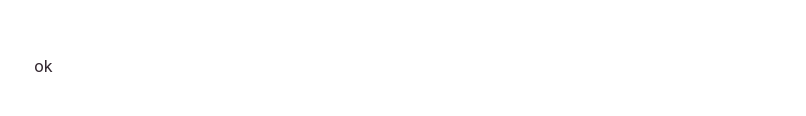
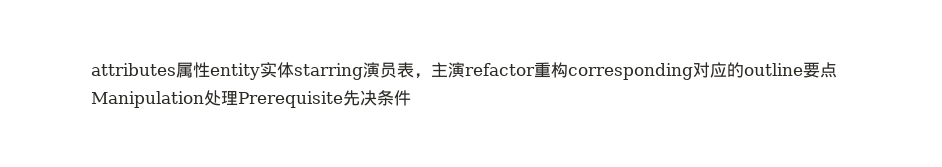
- ok
+ attributes属性entity实体starring演员表，主演refactor重构corresponding对应的outline要点Manipulation处理Prerequisite先决条件

